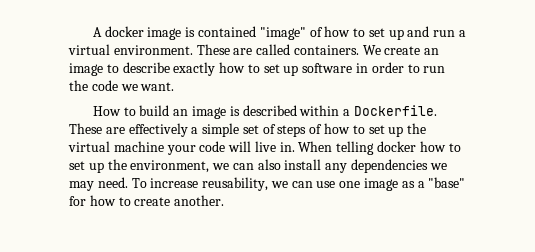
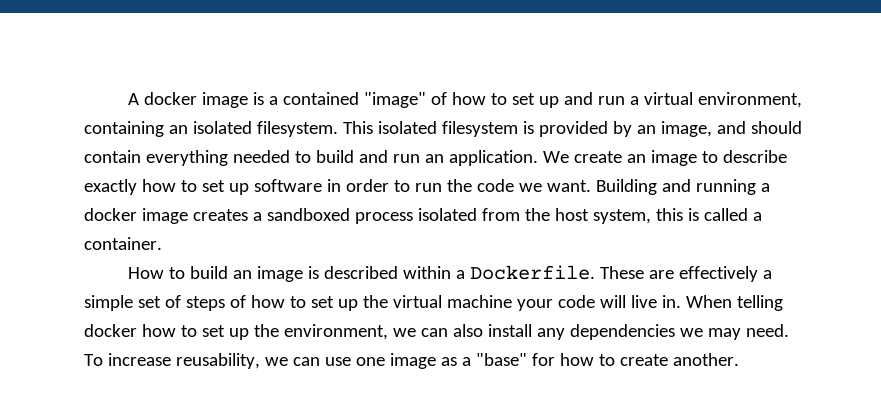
- A docker image is contained "image" of how to set up and run a virtual environment. These are called containers.
+ A docker image is a contained "image" of how to set up and run a virtual environment, containing an isolated filesystem. This isolated filesystem is provided by an image, and should contain everything needed to build and run an application.
+ Building and running a docker image creates a sandboxed process isolated from the host system, this is called a container.

